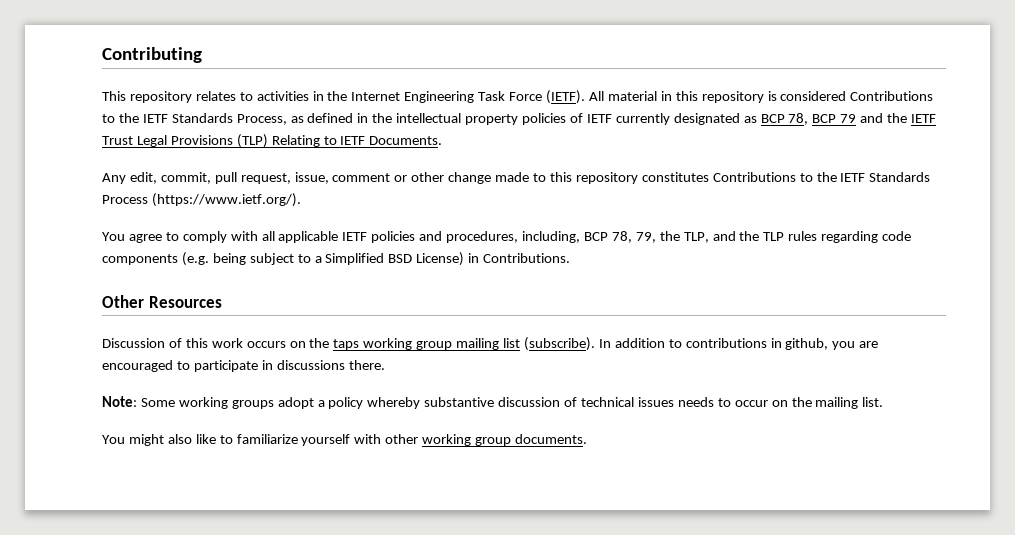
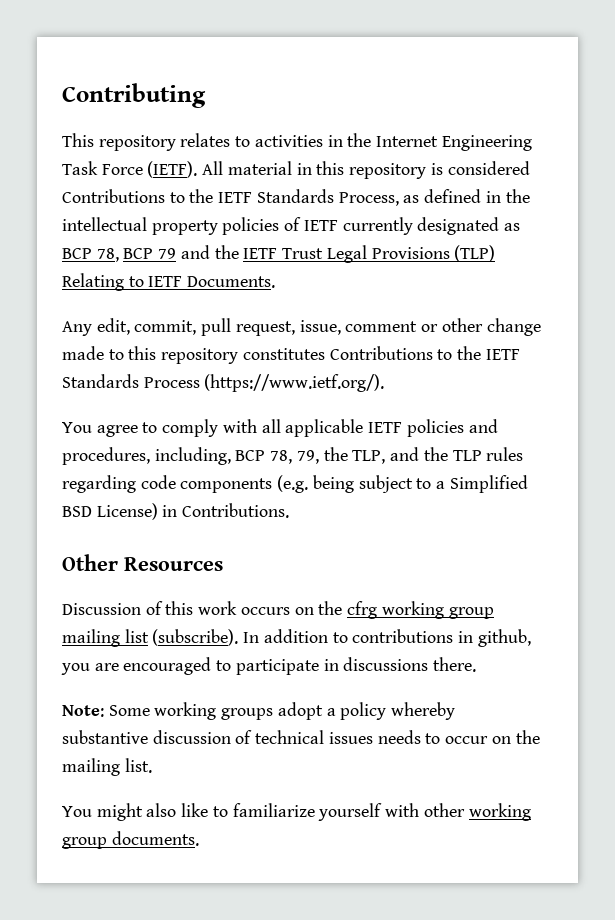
- Discussion of this work occurs on the taps working group mailing list (subscribe).
+ Discussion of this work occurs on the cfrg working group mailing list (subscribe).

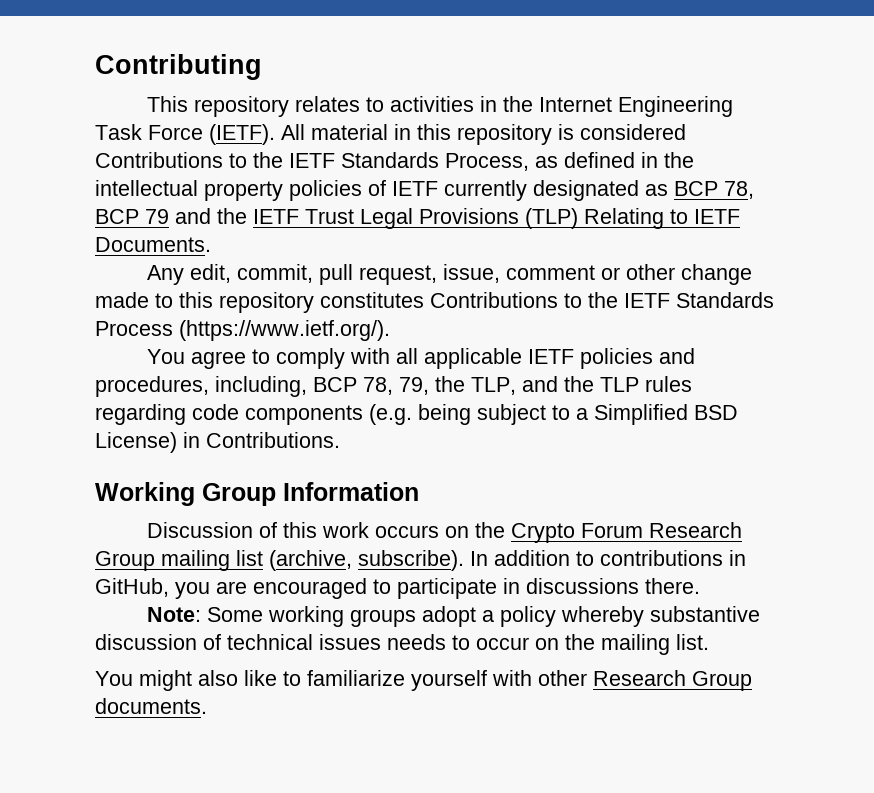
- Other Resources
+ Working Group Information
- Discussion of this work occurs on the cfrg working group mailing list (subscribe).
+ Discussion of this work occurs on the Crypto Forum Research Group mailing list (archive, subscribe).
- In addition to contributions in github, you are encouraged to participate in discussions there.
+ In addition to contributions in GitHub, you are encouraged to participate in discussions there.
- You might also like to familiarize yourself with other working group documents.
+ You might also like to familiarize yourself with other Research Group documents.

